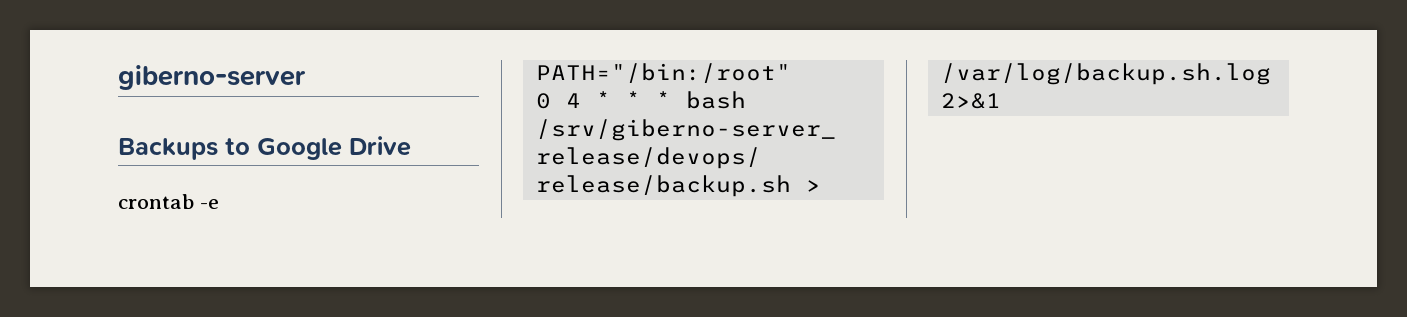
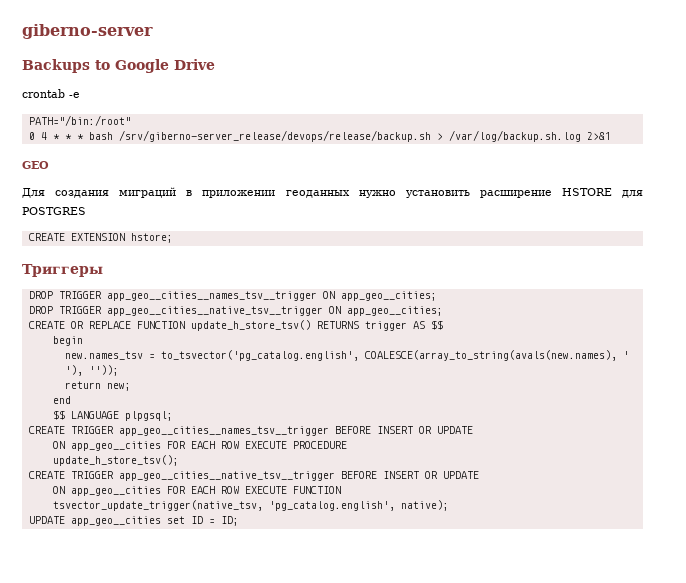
+ GEO
+ Для создания миграций в приложении геоданных нужно установить расширение HSTORE для POSTGRES
+ CREATE EXTENSION hstore;
+ Триггеры
+ DROP TRIGGER app_geo__cities__names_tsv__trigger ON app_geo__cities;
+ DROP TRIGGER app_geo__cities__native_tsv__trigger ON app_geo__cities;
+ CREATE OR REPLACE FUNCTION update_h_store_tsv() RETURNS trigger AS $$
+ begin
+ new.names_tsv = to_tsvector('pg_catalog.english', COALESCE(array_to_string(avals(new.names), ' '), ''));
+ return new;
+ end
+ $$ LANGUAGE plpgsql;
+ CREATE TRIGGER app_geo__cities__names_tsv__trigger BEFORE INSERT OR UPDATE
+ ON app_geo__cities FOR EACH ROW EXECUTE PROCEDURE
+ update_h_store_tsv();
+ CREATE TRIGGER app_geo__cities__native_tsv__trigger BEFORE INSERT OR UPDATE
+ ON app_geo__cities FOR EACH ROW EXECUTE FUNCTION
+ tsvector_update_trigger(native_tsv, 'pg_catalog.english', native);
+ UPDATE app_geo__cities set ID = ID;

